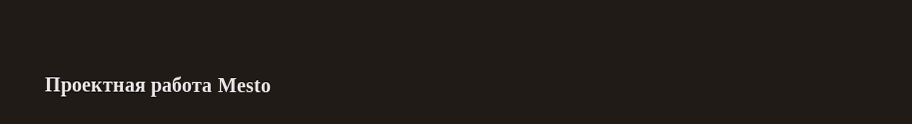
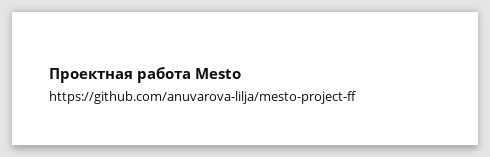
+ https://github.com/anuvarova-lilja/mesto-project-ff

